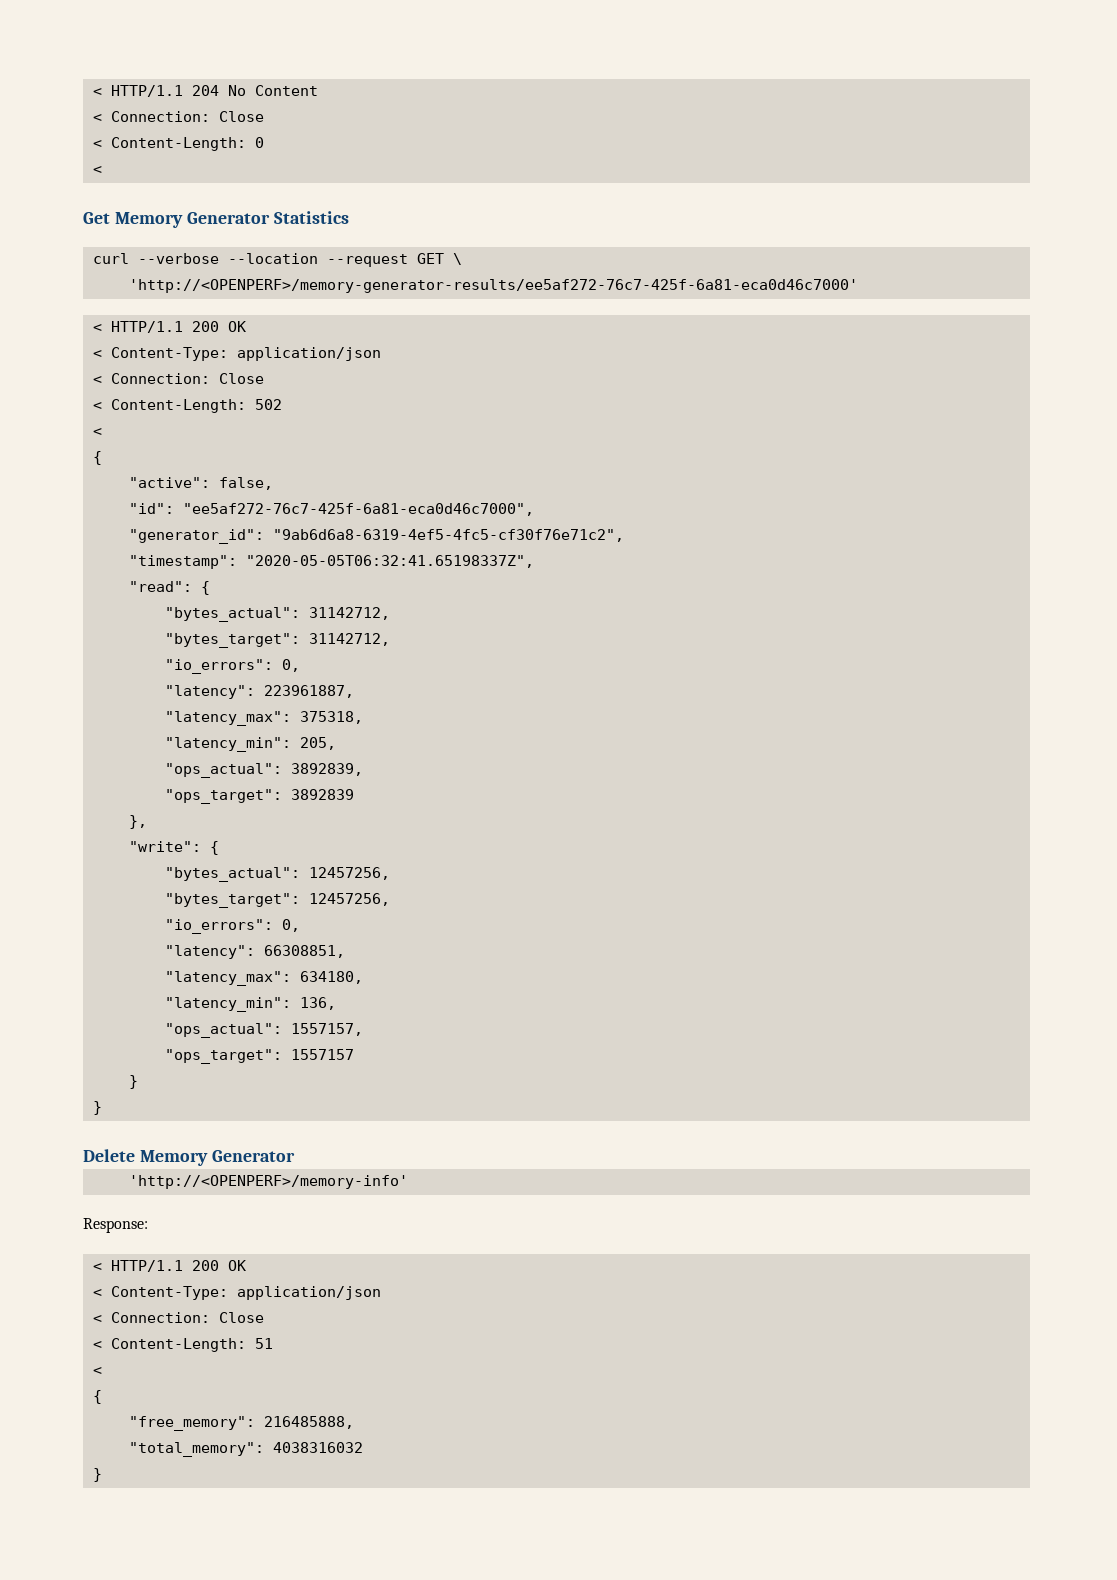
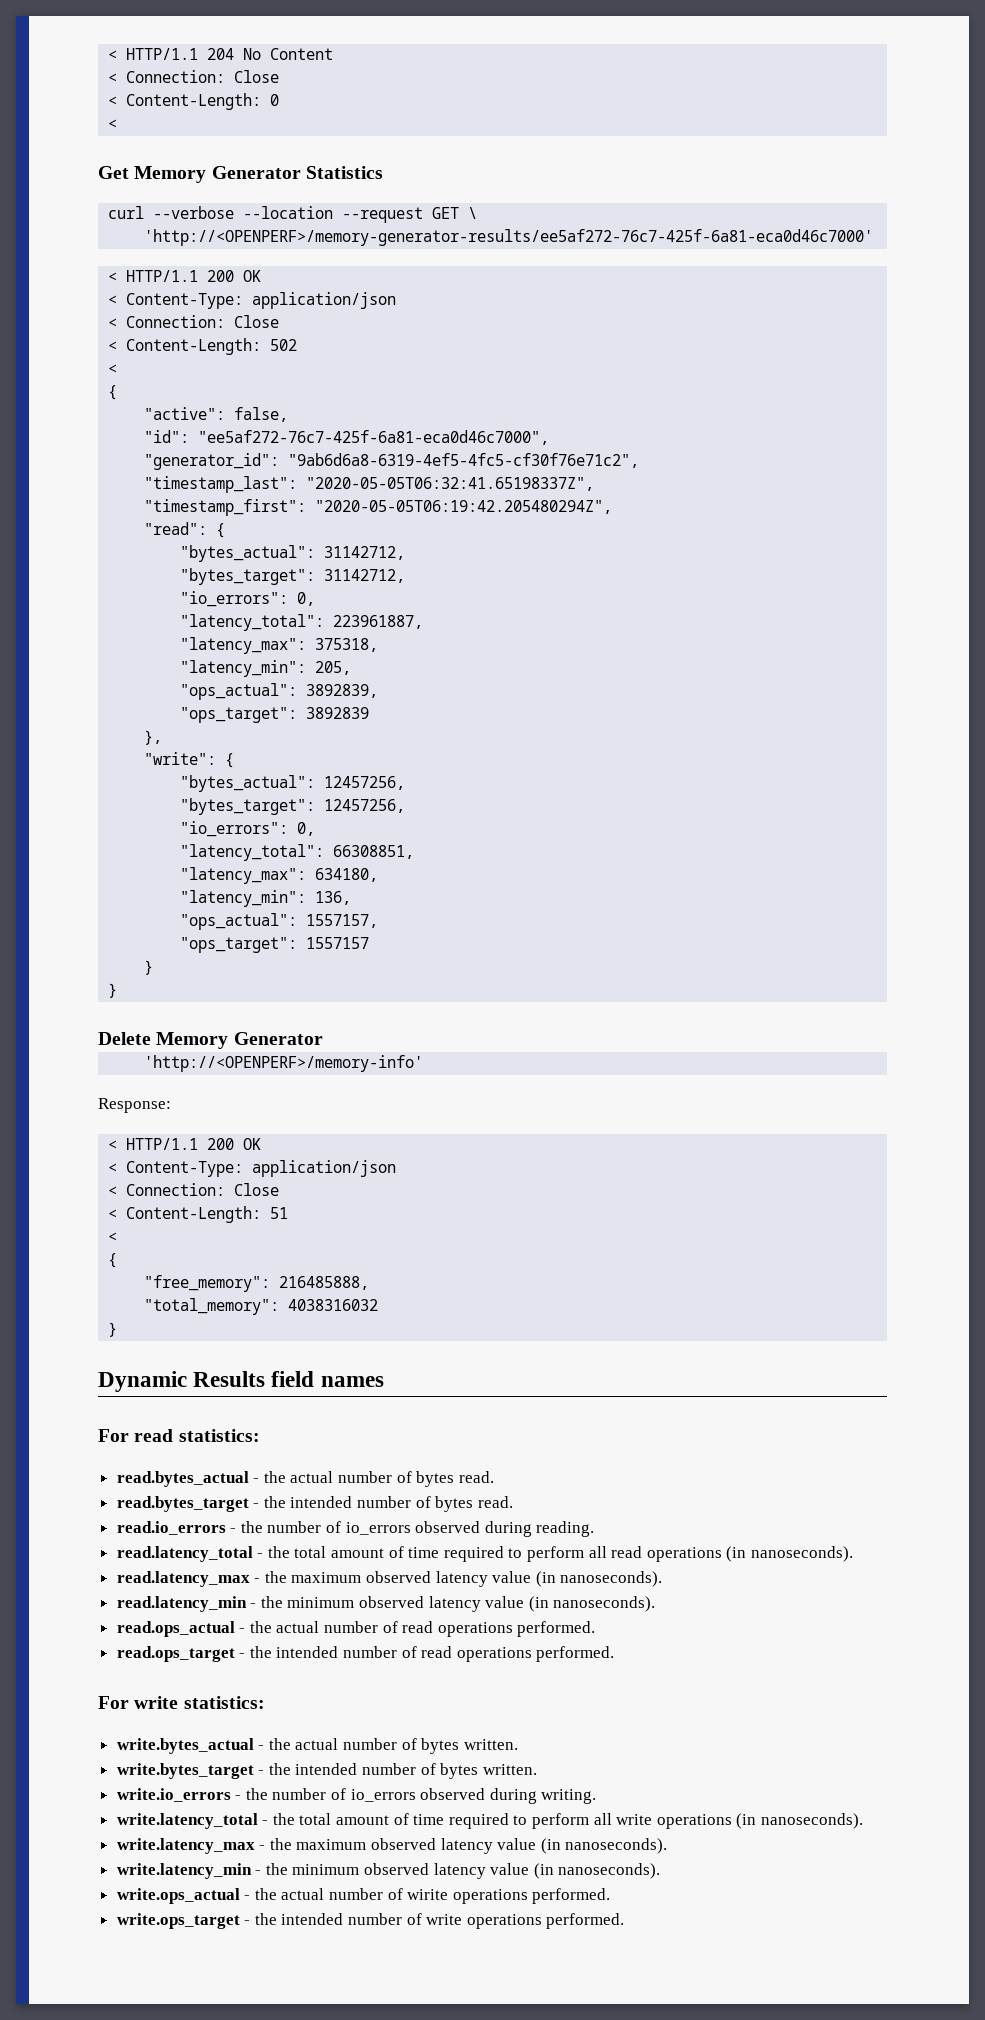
- "timestamp": "2020-05-05T06:32:41.65198337Z",
+ "timestamp_last": "2020-05-05T06:32:41.65198337Z",
+ "timestamp_first": "2020-05-05T06:19:42.205480294Z",
- "latency": 223961887,
+ "latency_total": 223961887,
- "latency": 66308851,
+ "latency_total": 66308851,
+ Dynamic Results field names
+ For read statistics:
+ read.bytes_actual - the actual number of bytes read.
+ read.bytes_target - the intended number of bytes read.
+ read.io_errors - the number of io_errors observed during reading.
+ read.latency_total - the total amount of time required to perform all read operations (in nanoseconds).
+ read.latency_max - the maximum observed latency value (in nanoseconds).
+ read.latency_min - the minimum observed latency value (in nanoseconds).
+ read.ops_actual - the actual number of read operations performed.
+ read.ops_target - the intended number of read operations performed.
+ For write statistics:
+ write.bytes_actual - the actual number of bytes written.
+ write.bytes_target - the intended number of bytes written.
+ write.io_errors - the number of io_errors observed during writing.
+ write.latency_total - the total amount of time required to perform all write operations (in nanoseconds).
+ write.latency_max - the maximum observed latency value (in nanoseconds).
+ write.latency_min - the minimum observed latency value (in nanoseconds).
+ write.ops_actual - the actual number of wirite operations performed.
+ write.ops_target - the intended number of write operations performed.

